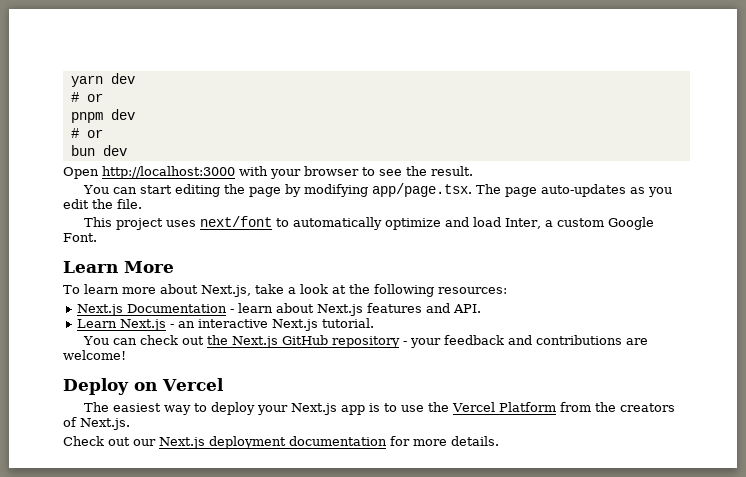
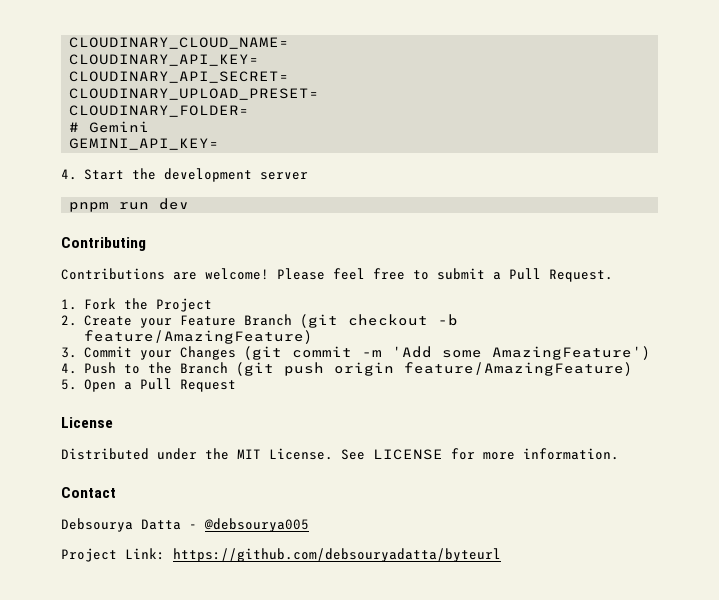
- yarn dev
- # or
- pnpm dev
- # or
- bun dev
- Open http://localhost:3000 with your browser to see the result.
- You can start editing the page by modifying app/page.tsx. The page auto-updates as you edit the file.
- This project uses next/font to automatically optimize and load Inter, a custom Google Font.
- Learn More
- To learn more about Next.js, take a look at the following resources:
- Next.js Documentation - learn about Next.js features and API.
- Learn Next.js - an interactive Next.js tutorial.
- You can check out the Next.js GitHub repository - your feedback and contributions are welcome!
- Deploy on Vercel
- The easiest way to deploy your Next.js app is to use the Vercel Platform from the creators of Next.js.
- Check out our Next.js deployment documentation for more details.
+ CLOUDINARY_CLOUD_NAME=
+ CLOUDINARY_API_KEY=
+ CLOUDINARY_API_SECRET=
+ CLOUDINARY_UPLOAD_PRESET=
+ CLOUDINARY_FOLDER=
+ # Gemini
+ GEMINI_API_KEY=
+ 4. Start the development server
+ pnpm run dev
+ Contributing
+ Contributions are welcome! Please feel free to submit a Pull Request.
+ 1. Fork the Project
+ 2. Create your Feature Branch (git checkout -b feature/AmazingFeature)
+ 3. Commit your Changes (git commit -m 'Add some AmazingFeature')
+ 4. Push to the Branch (git push origin feature/AmazingFeature)
+ 5. Open a Pull Request
+ License
+ Distributed under the MIT License. See LICENSE for more information.
+ Contact
+ Debsourya Datta - @debsourya005
+ Project Link: https://github.com/debsouryadatta/byteurl

